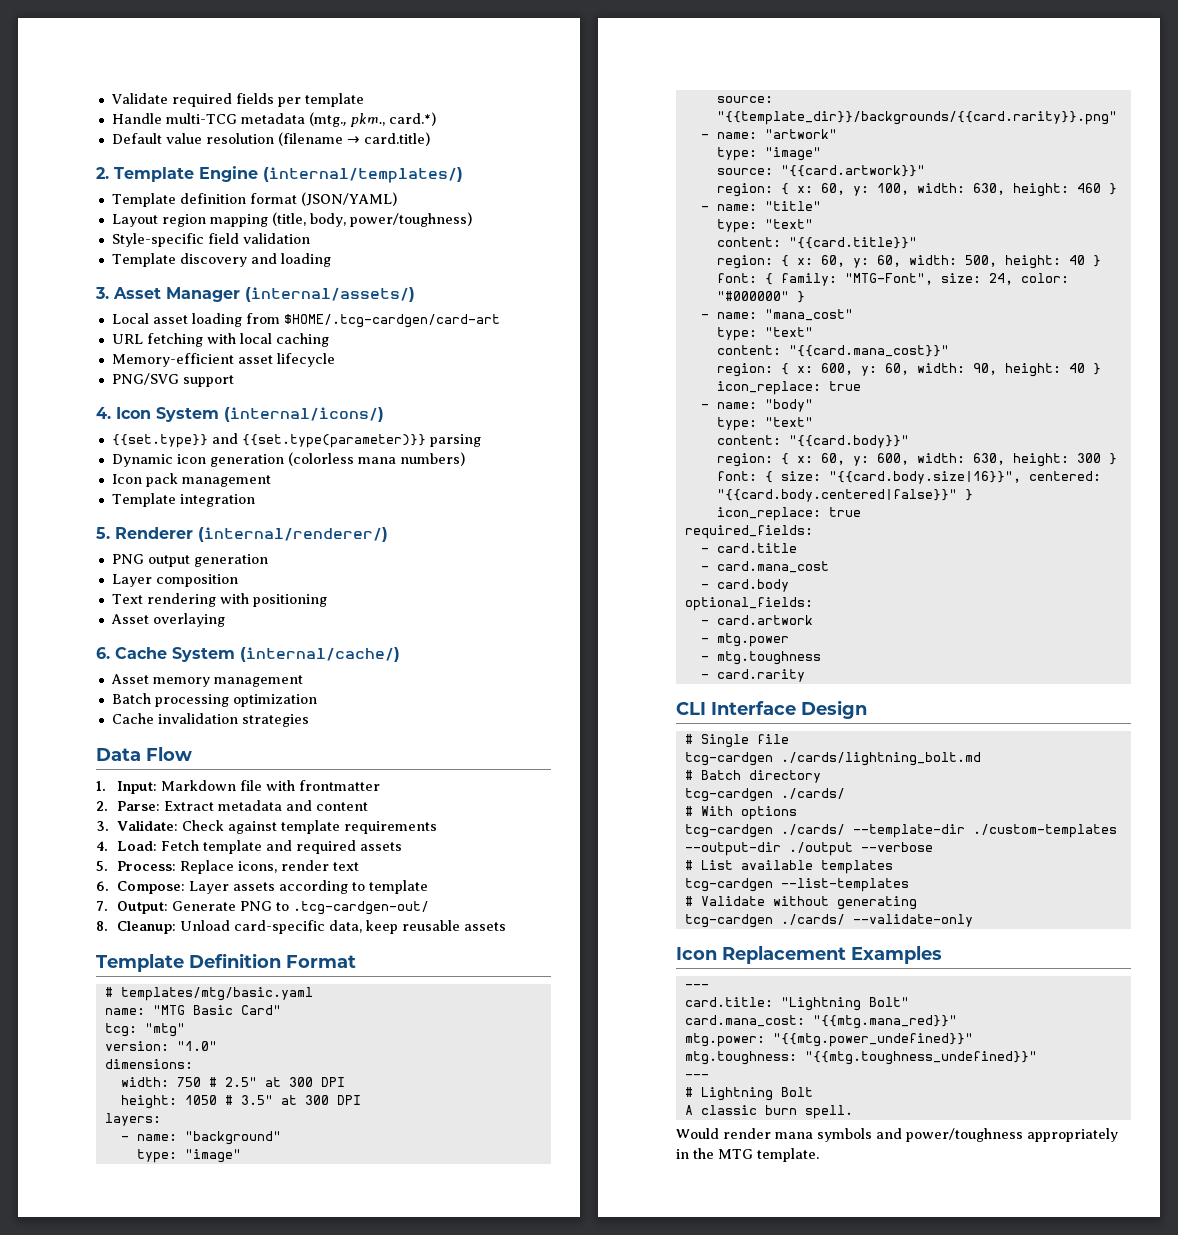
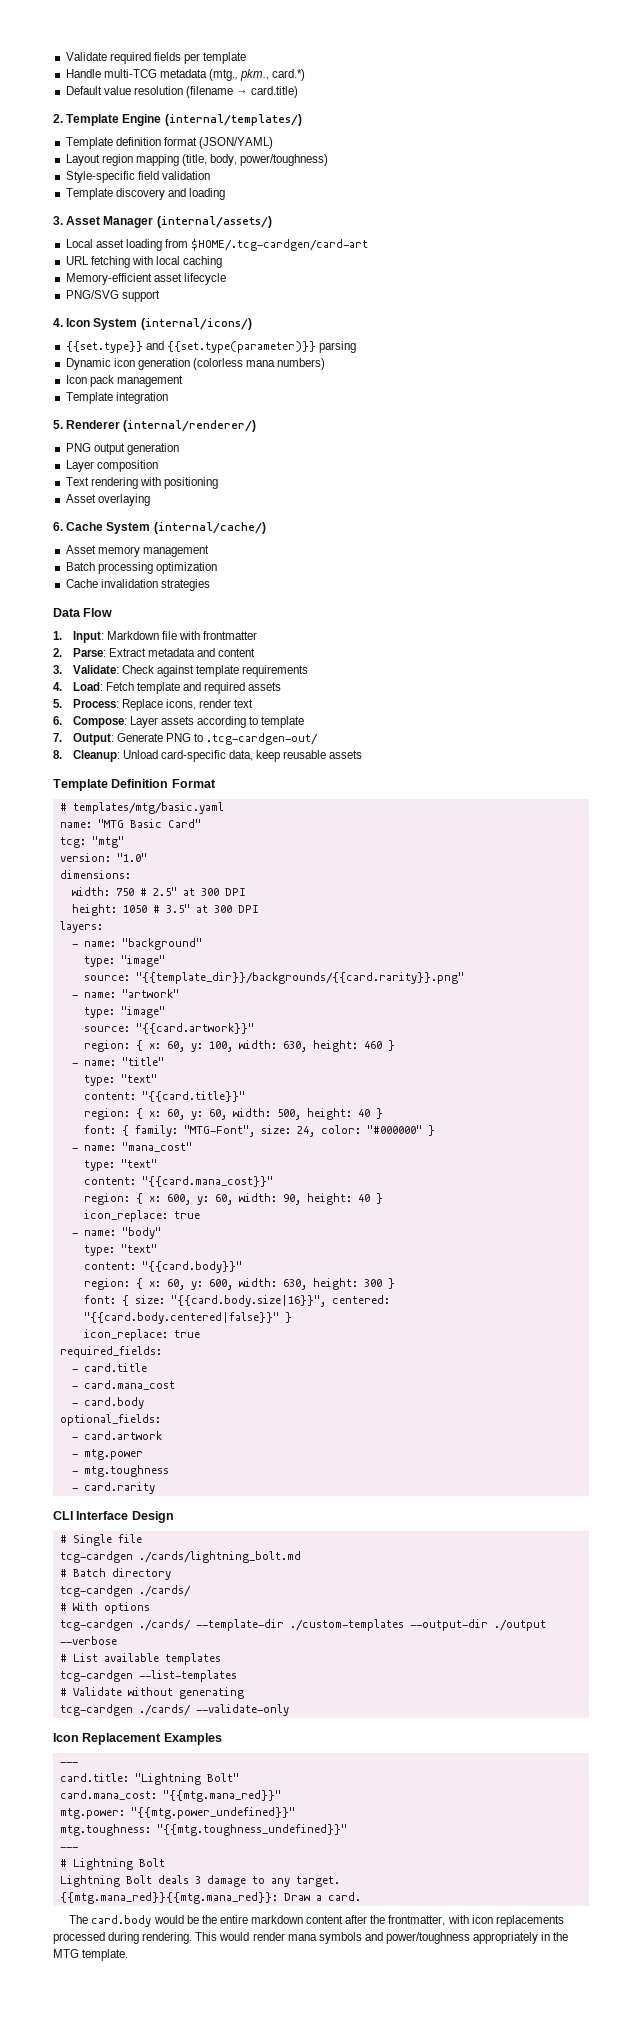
- A classic burn spell.
- Would render mana symbols and power/toughness appropriately in the MTG template.
+ Lightning Bolt deals 3 damage to any target.
+ {{mtg.mana_red}}{{mtg.mana_red}}: Draw a card.
+ The card.body would be the entire markdown content after the frontmatter, with icon replacements processed during rendering. This would render mana symbols and power/toughness appropriately in the MTG template.

